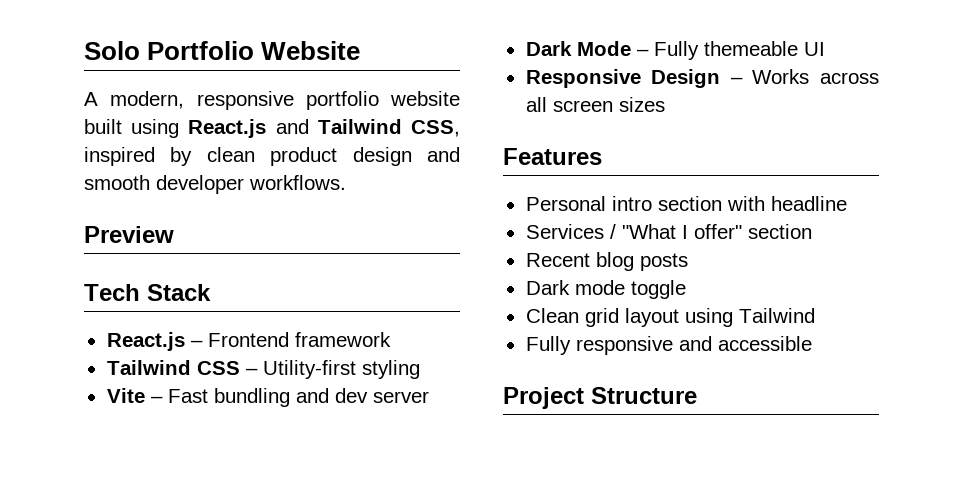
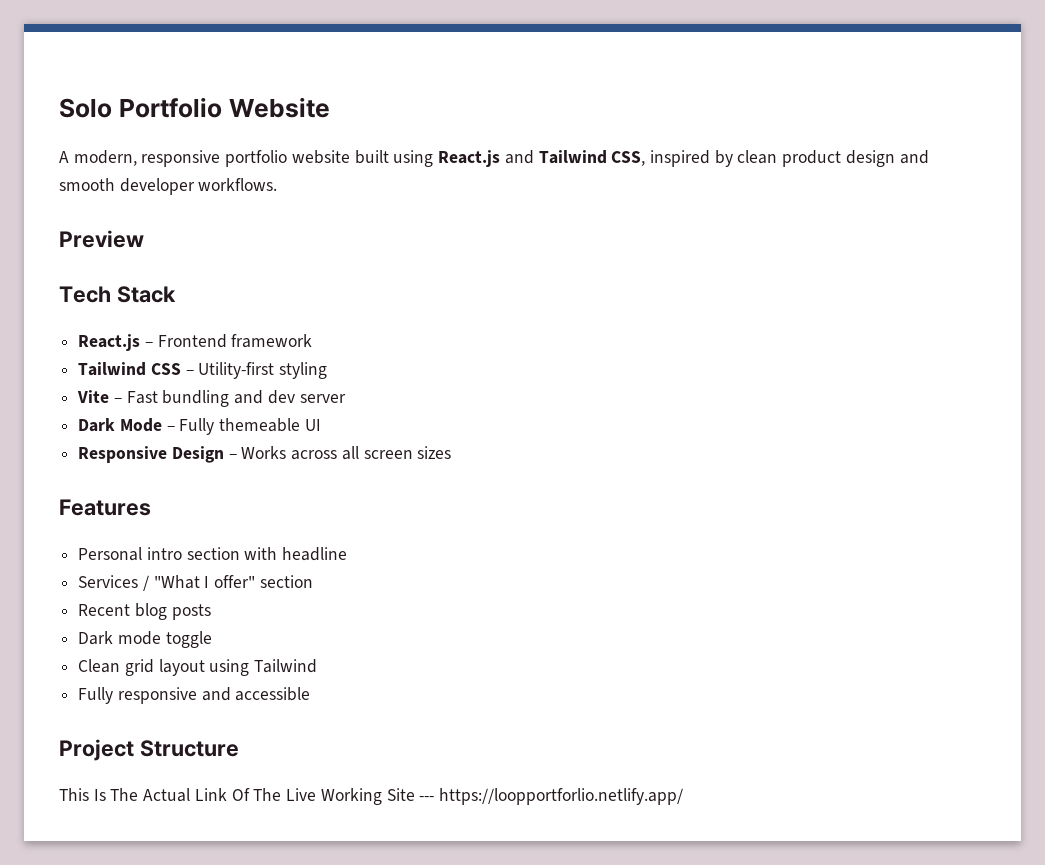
+ This Is The Actual Link Of The Live Working Site --- https://loopportforlio.netlify.app/

